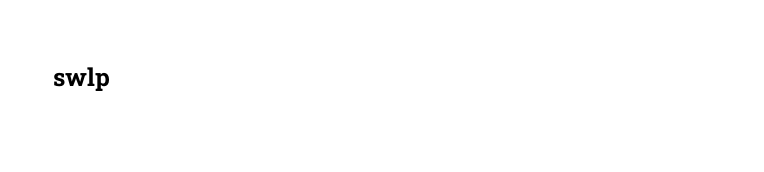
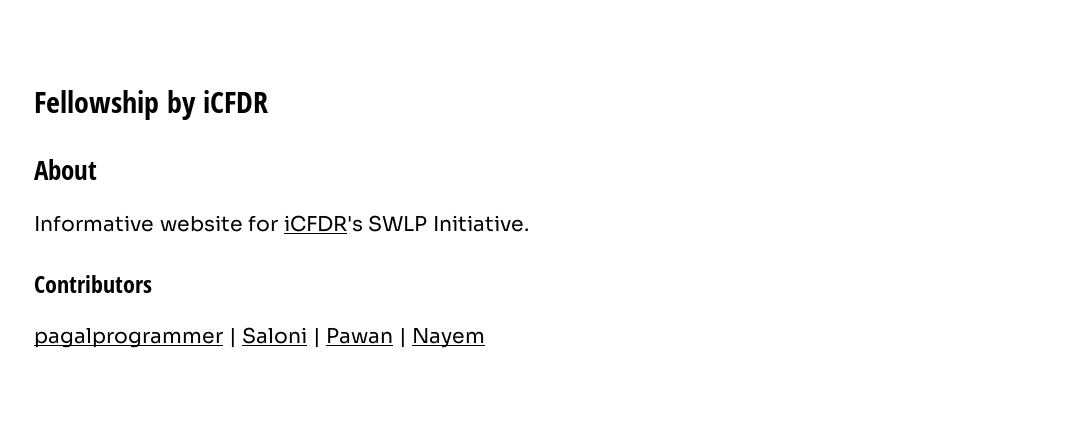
- swlp
+ Fellowship by iCFDR
+ About
+ Informative website for iCFDR's SWLP Initiative.
+ Contributors
+ pagalprogrammer | Saloni | Pawan | Nayem

